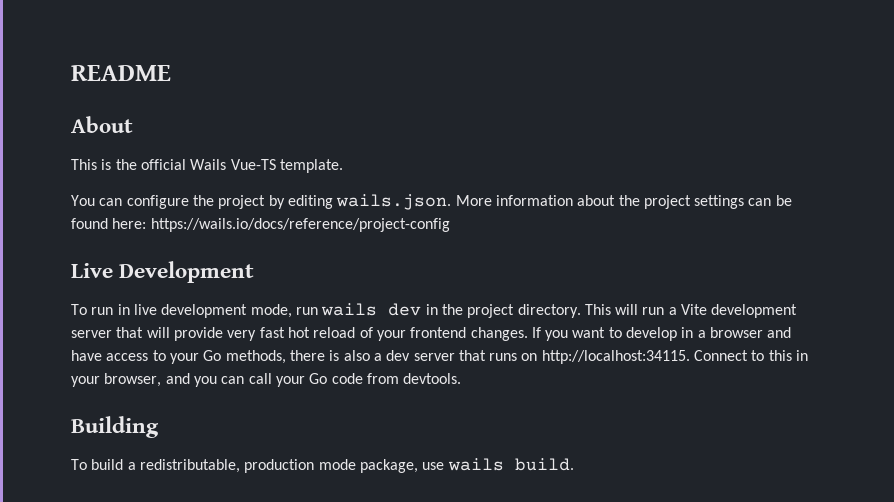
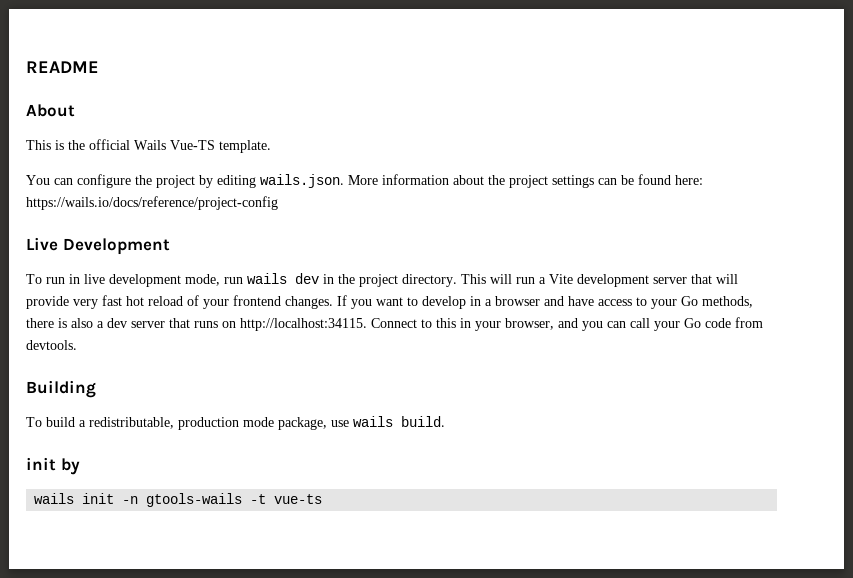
+ init by
+ wails init -n gtools-wails -t vue-ts

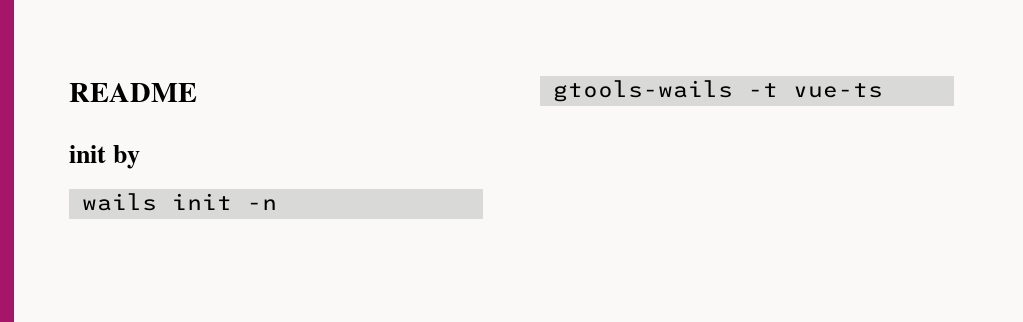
- About
- This is the official Wails Vue-TS template.
- You can configure the project by editing wails.json. More information about the project settings can be found here: https://wails.io/docs/reference/project-config
- Live Development
- To run in live development mode, run wails dev in the project directory. This will run a Vite development server that will provide very fast hot reload of your frontend changes. If you want to develop in a browser and have access to your Go methods, there is also a dev server that runs on http://localhost:34115. Connect to this in your browser, and you can call your Go code from devtools.
- Building
- To build a redistributable, production mode package, use wails build.

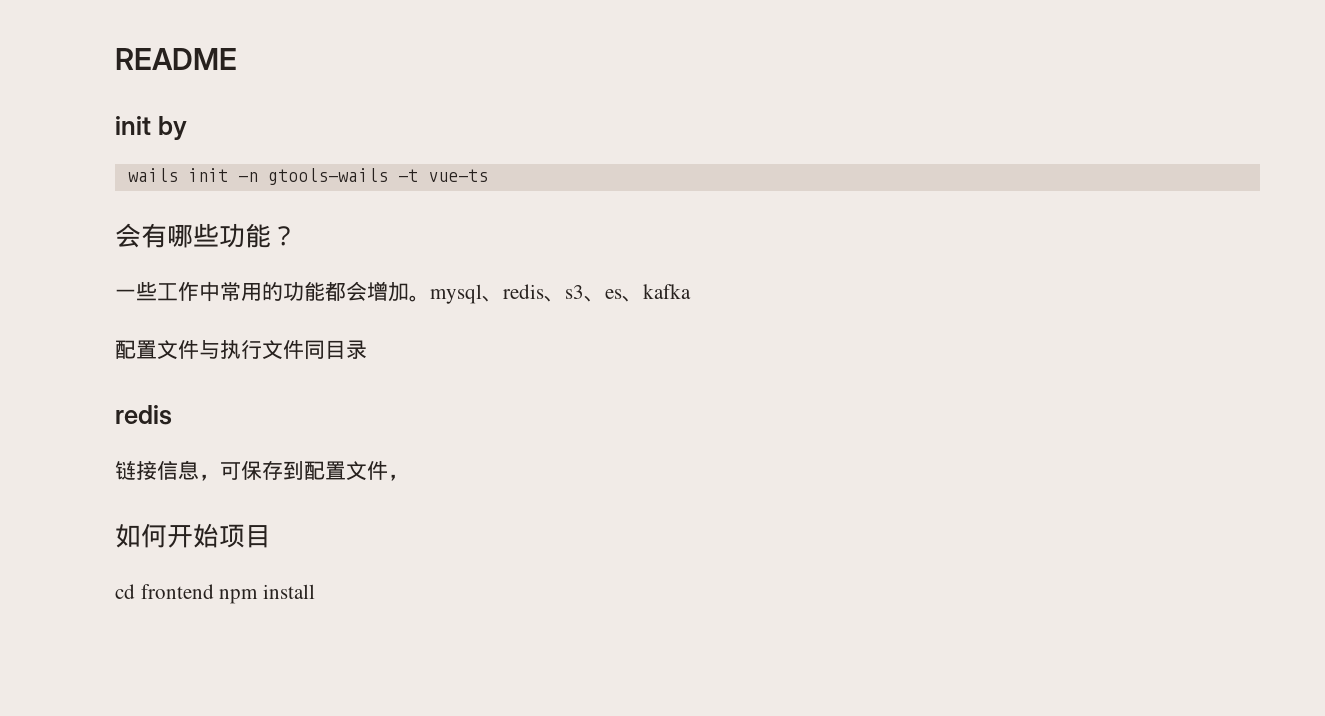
+ 会有哪些功能？
+ 一些工作中常用的功能都会增加。mysql、redis、s3、es、kafka
+ 配置文件与执行文件同目录
+ redis
+ 链接信息，可保存到配置文件，
+ 如何开始项目
+ cd frontend npm install

